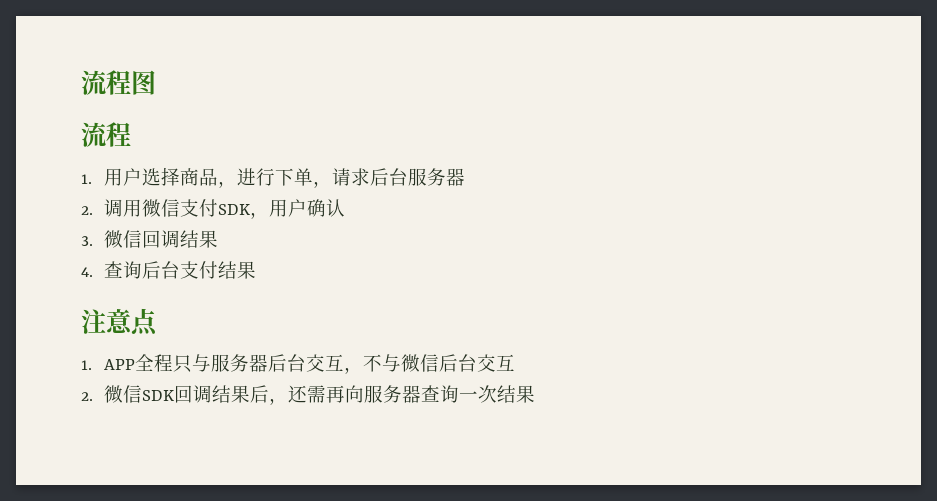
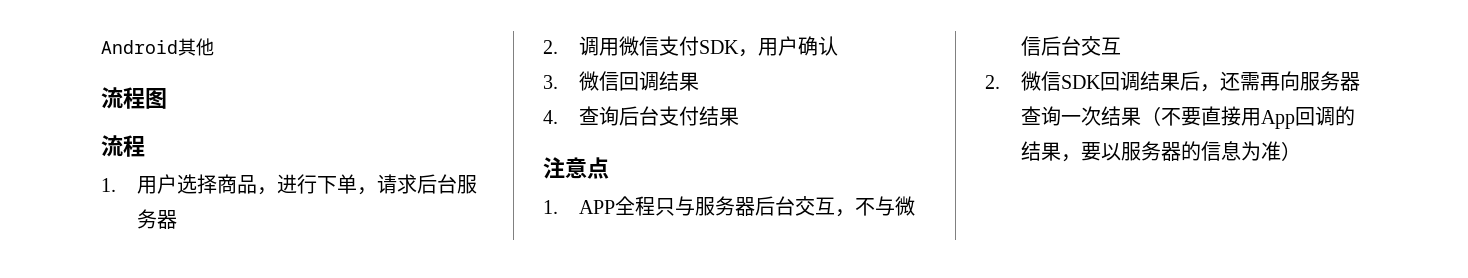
+ Android其他
- 2.微信SDK回调结果后，还需再向服务器查询一次结果
+ 2.微信SDK回调结果后，还需再向服务器查询一次结果（不要直接用App回调的结果，要以服务器的信息为准）

